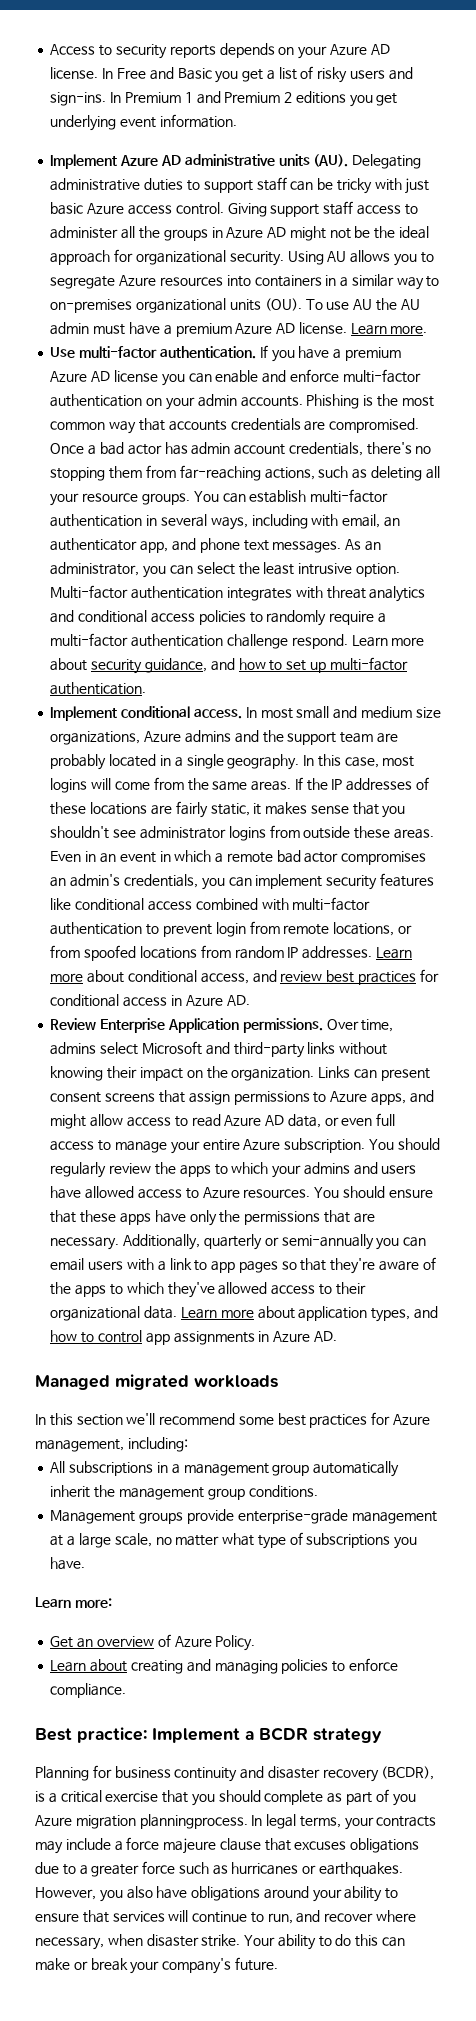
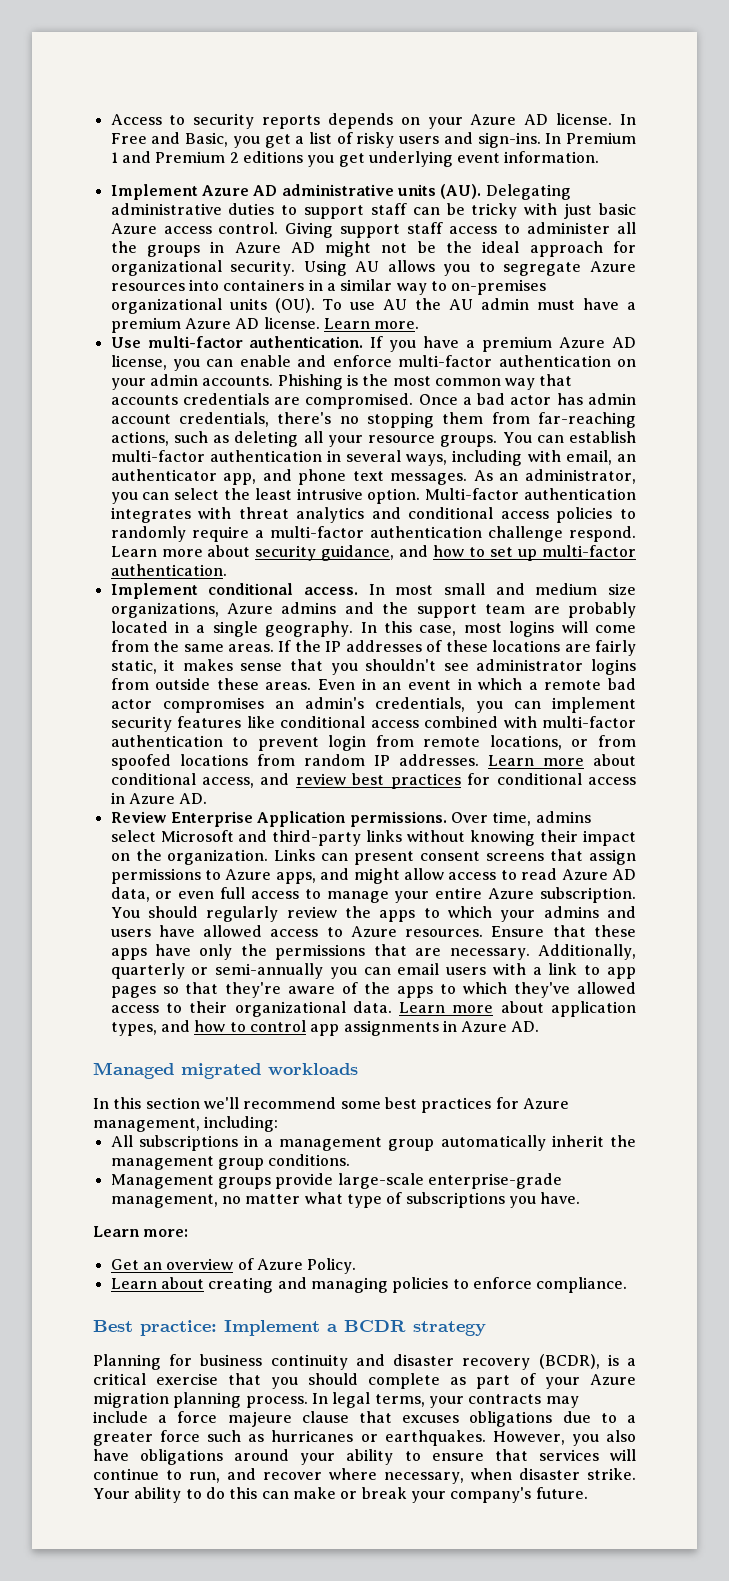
- In Free and Basic you get a list of risky users and sign-ins.
+ In Free and Basic, you get a list of risky users and sign-ins.
- If you have a premium Azure AD license you can enable and enforce multi-factor authentication on your admin accounts.
+ If you have a premium Azure AD license, you can enable and enforce multi-factor authentication on your admin accounts.
- You should ensure that these apps have only the permissions that are necessary.
+ Ensure that these apps have only the permissions that are necessary.
- Management groups provide enterprise-grade management at a large scale, no matter what type of subscriptions you have.
+ Management groups provide large-scale enterprise-grade management, no matter what type of subscriptions you have.
- Planning for business continuity and disaster recovery (BCDR), is a critical exercise that you should complete as part of you Azure migration planningprocess.
+ Planning for business continuity and disaster recovery (BCDR), is a critical exercise that you should complete as part of your Azure migration planning process.

